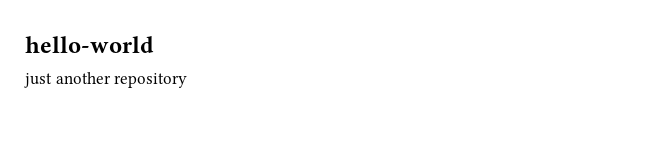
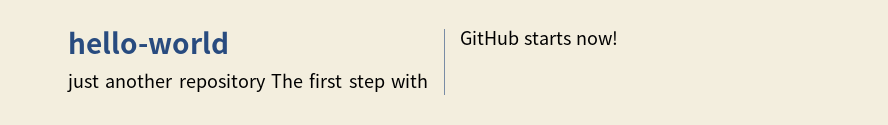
- just another repository
+ just another repository The first step with GitHub starts now!

